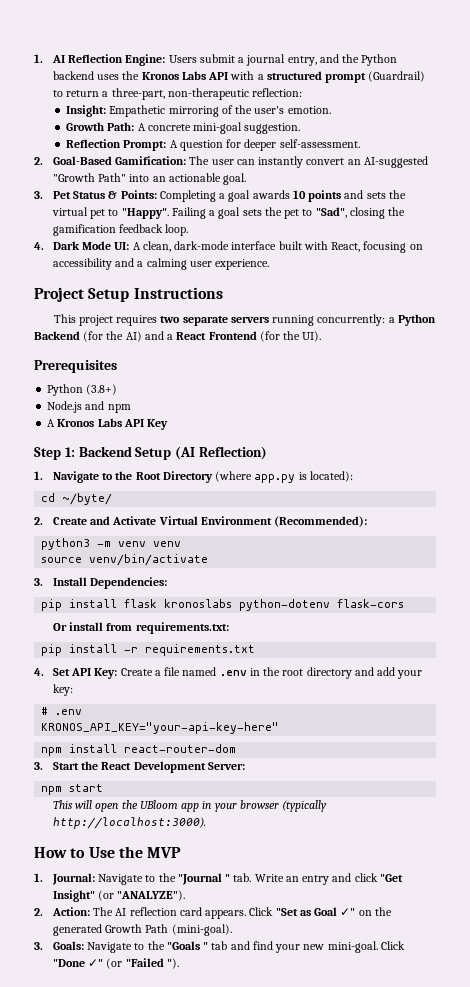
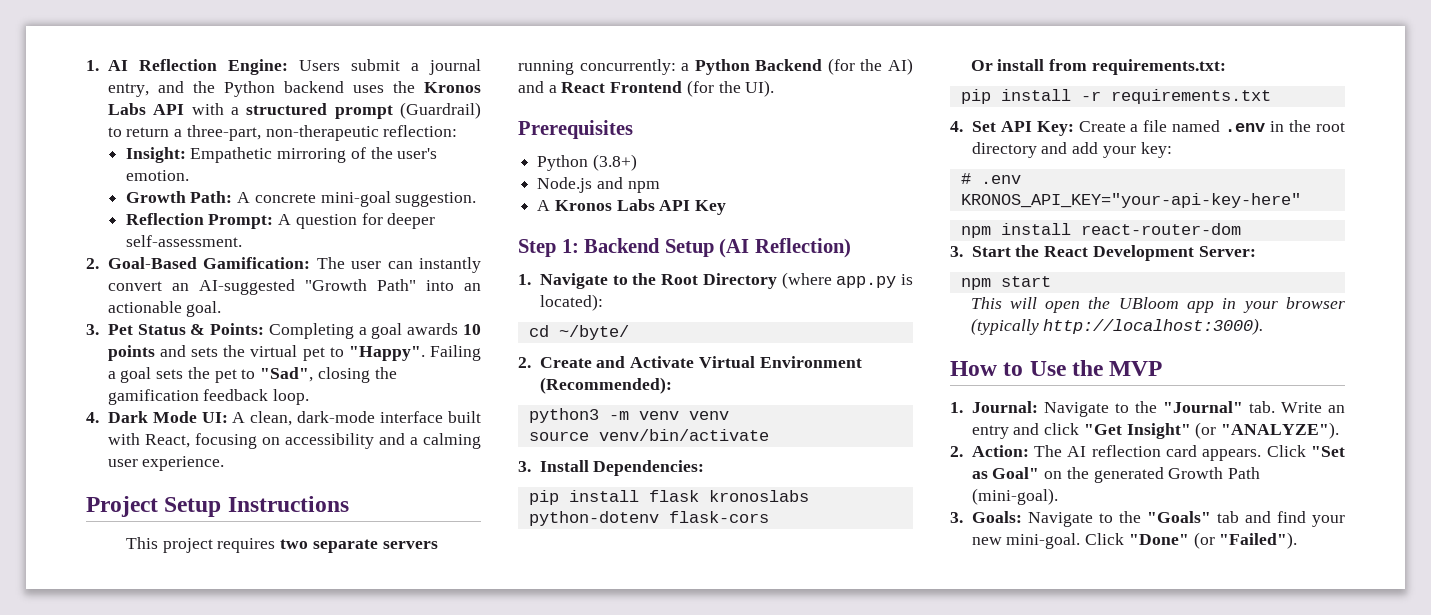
- 1. Journal: Navigate to the "Journal " tab. Write an entry and click "Get Insight" (or "ANALYZE").
+ 1. Journal: Navigate to the "Journal" tab. Write an entry and click "Get Insight" (or "ANALYZE").
- Click "Set as Goal ✓" on the generated Growth Path (mini-goal).
+ Click "Set as Goal" on the generated Growth Path (mini-goal).
- 3. Goals: Navigate to the "Goals " tab and find your new mini-goal.
+ 3. Goals: Navigate to the "Goals" tab and find your new mini-goal.
- Click "Done ✓" (or "Failed ").
+ Click "Done" (or "Failed").

